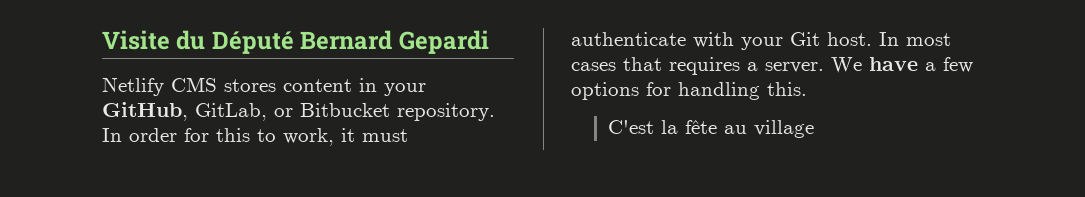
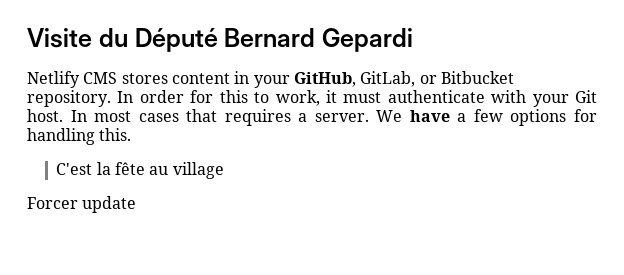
+ Forcer update

